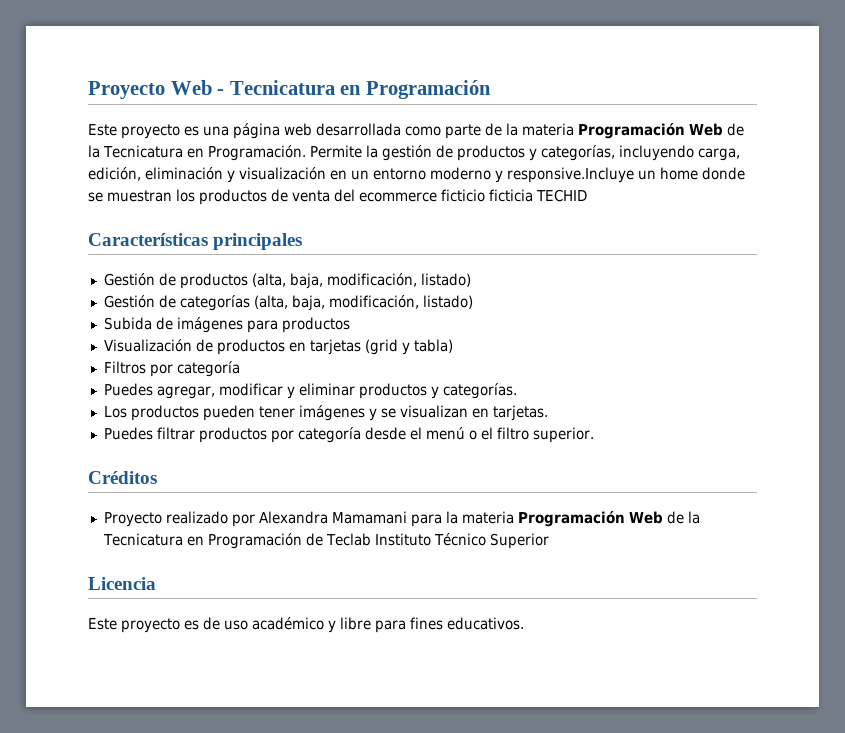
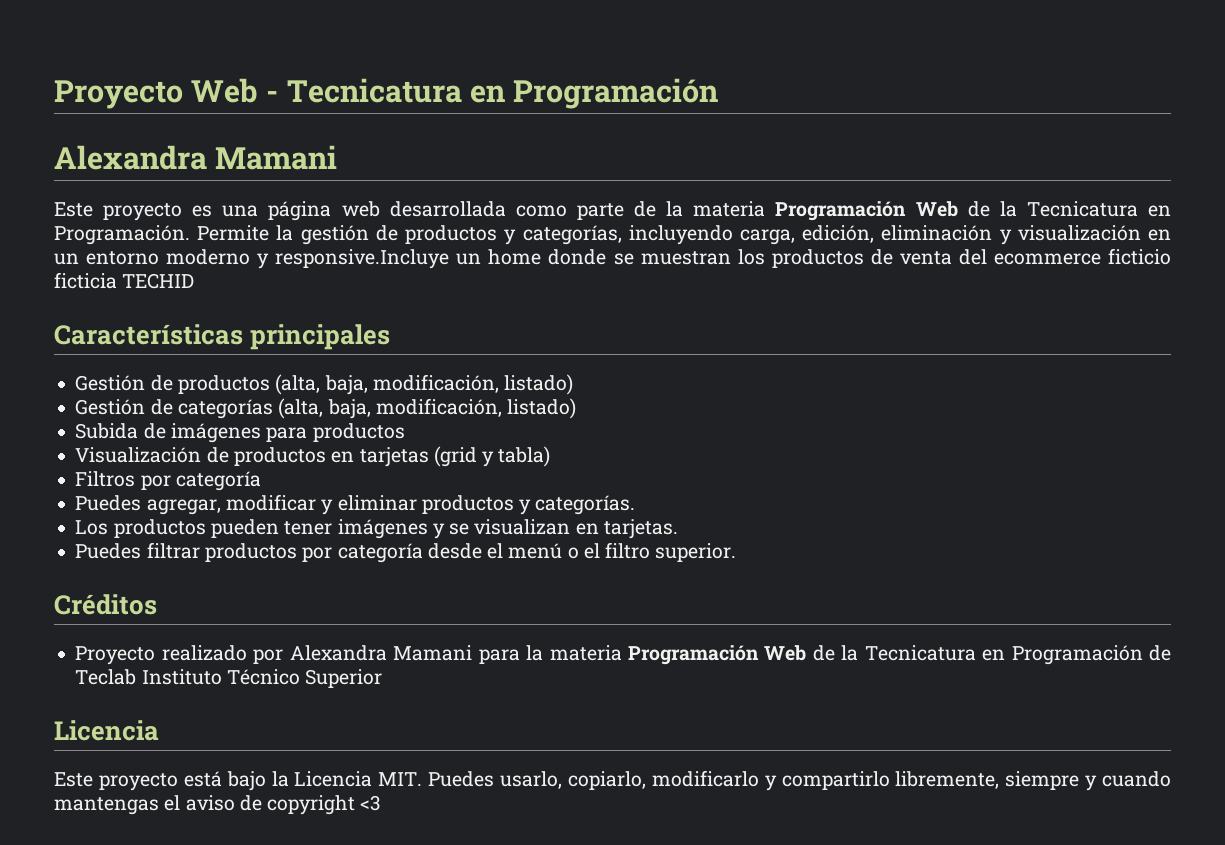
  Proyecto Web - Tecnicatura en Programación
+ Alexandra Mamani
- Proyecto realizado por Alexandra Mamamani para la materia Programación Web de la Tecnicatura en Programación de Teclab Instituto Técnico Superior
+ Proyecto realizado por Alexandra Mamani para la materia Programación Web de la Tecnicatura en Programación de Teclab Instituto Técnico Superior
- Este proyecto es de uso académico y libre para fines educativos.
+ Este proyecto está bajo la Licencia MIT. Puedes usarlo, copiarlo, modificarlo y compartirlo libremente, siempre y cuando mantengas el aviso de copyright <3

